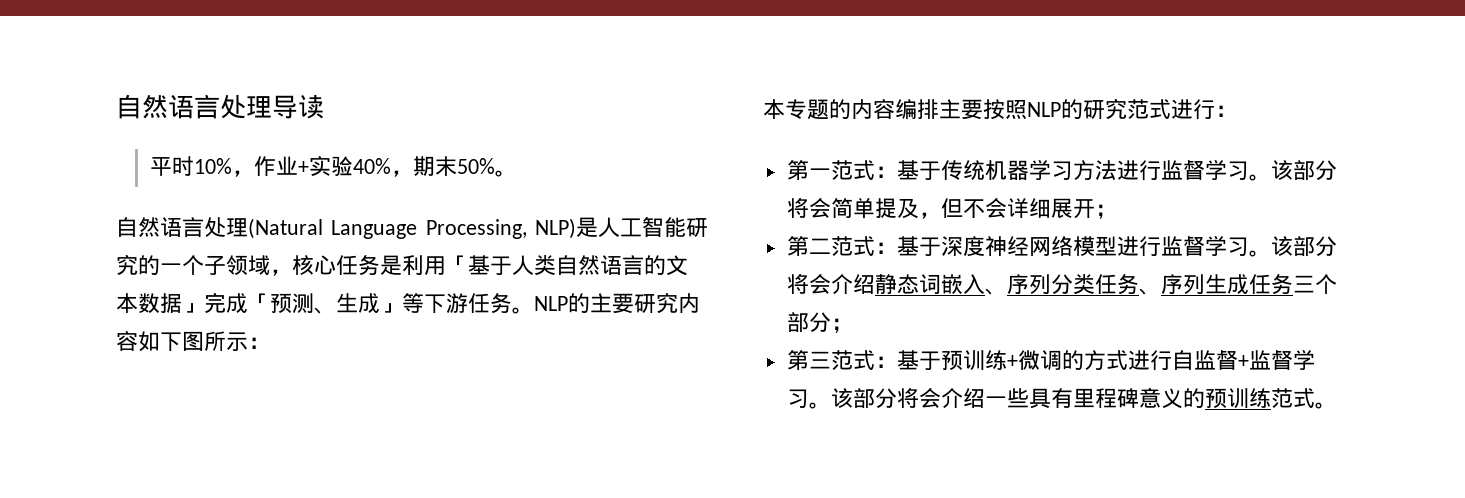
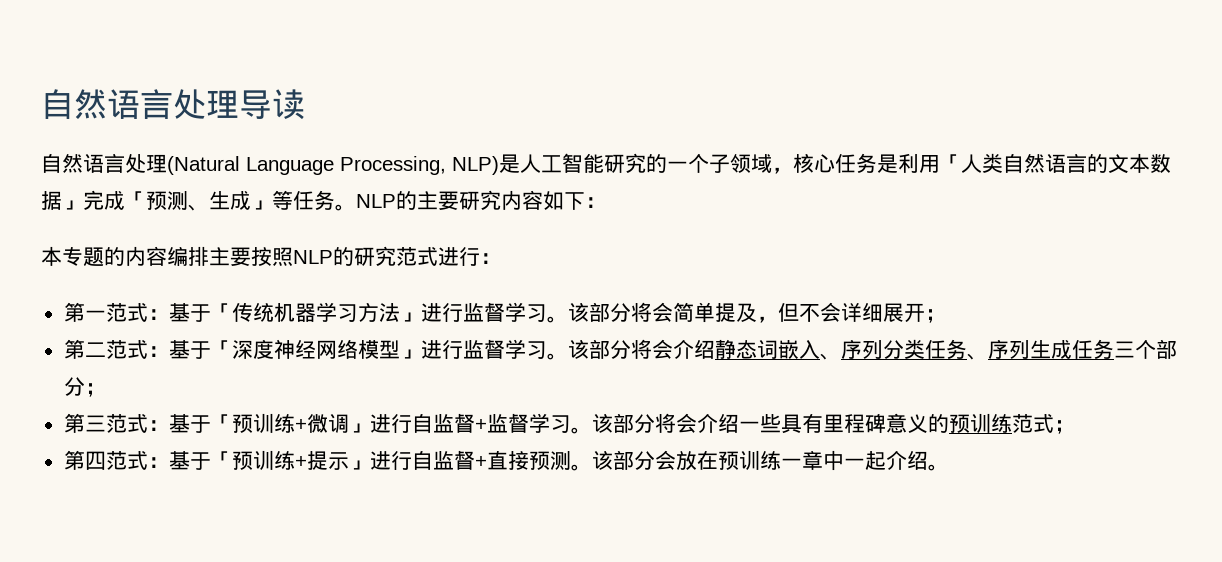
- 平时10%，作业+实验40%，期末50%。
- 自然语言处理(Natural Language Processing, NLP)是人工智能研究的一个子领域，核心任务是利用「基于人类自然语言的文本数据」完成「预测、生成」等下游任务。
+ 自然语言处理(Natural Language Processing, NLP)是人工智能研究的一个子领域，核心任务是利用「人类自然语言的文本数据」完成「预测、生成」等任务。
- NLP的主要研究内容如下图所示：
+ NLP的主要研究内容如下：
- 第一范式：基于传统机器学习方法进行监督学习。
+ 第一范式：基于「传统机器学习方法」进行监督学习。
- 第二范式：基于深度神经网络模型进行监督学习。
+ 第二范式：基于「深度神经网络模型」进行监督学习。
- 第三范式：基于预训练+微调的方式进行自监督+监督学习。
+ 第三范式：基于「预训练+微调」进行自监督+监督学习。
- 该部分将会介绍一些具有里程碑意义的预训练范式。
+ 该部分将会介绍一些具有里程碑意义的预训练范式；
+ 第四范式：基于「预训练+提示」进行自监督+直接预测。该部分会放在预训练一章中一起介绍。

